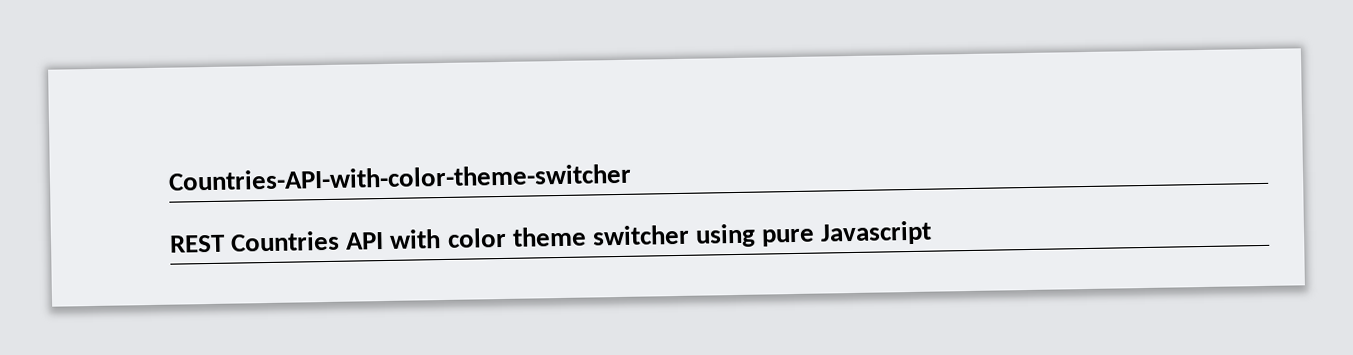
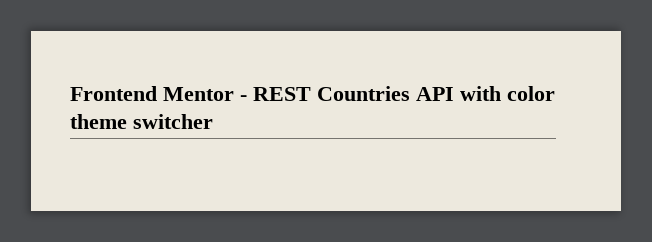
- Countries-API-with-color-theme-switcher
- REST Countries API with color theme switcher using pure Javascript
+ Frontend Mentor - REST Countries API with color theme switcher

